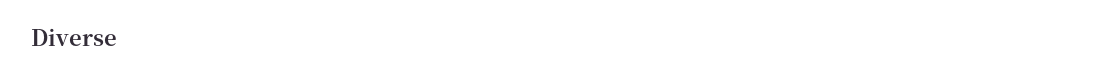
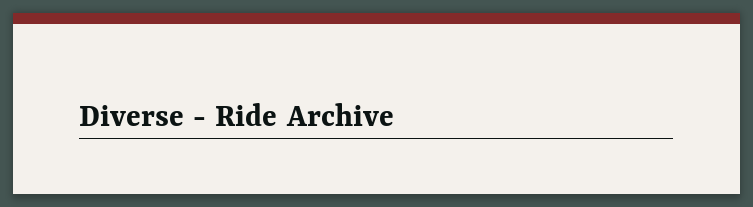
- Diverse
+ Diverse - Ride Archive

